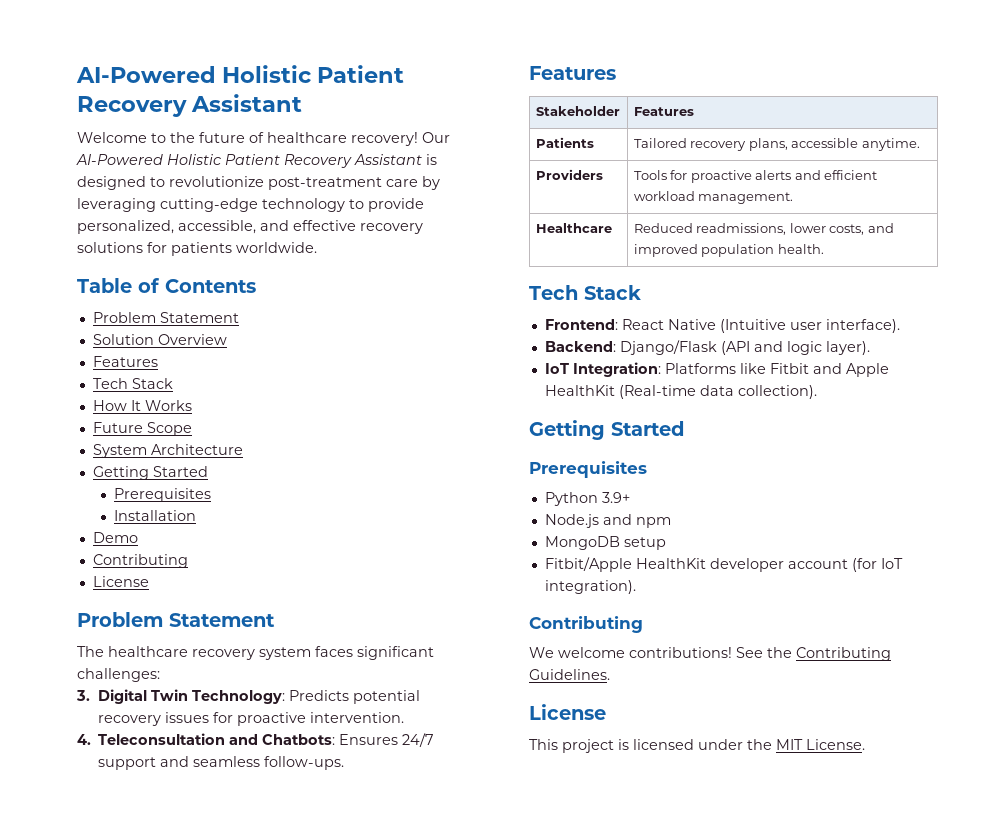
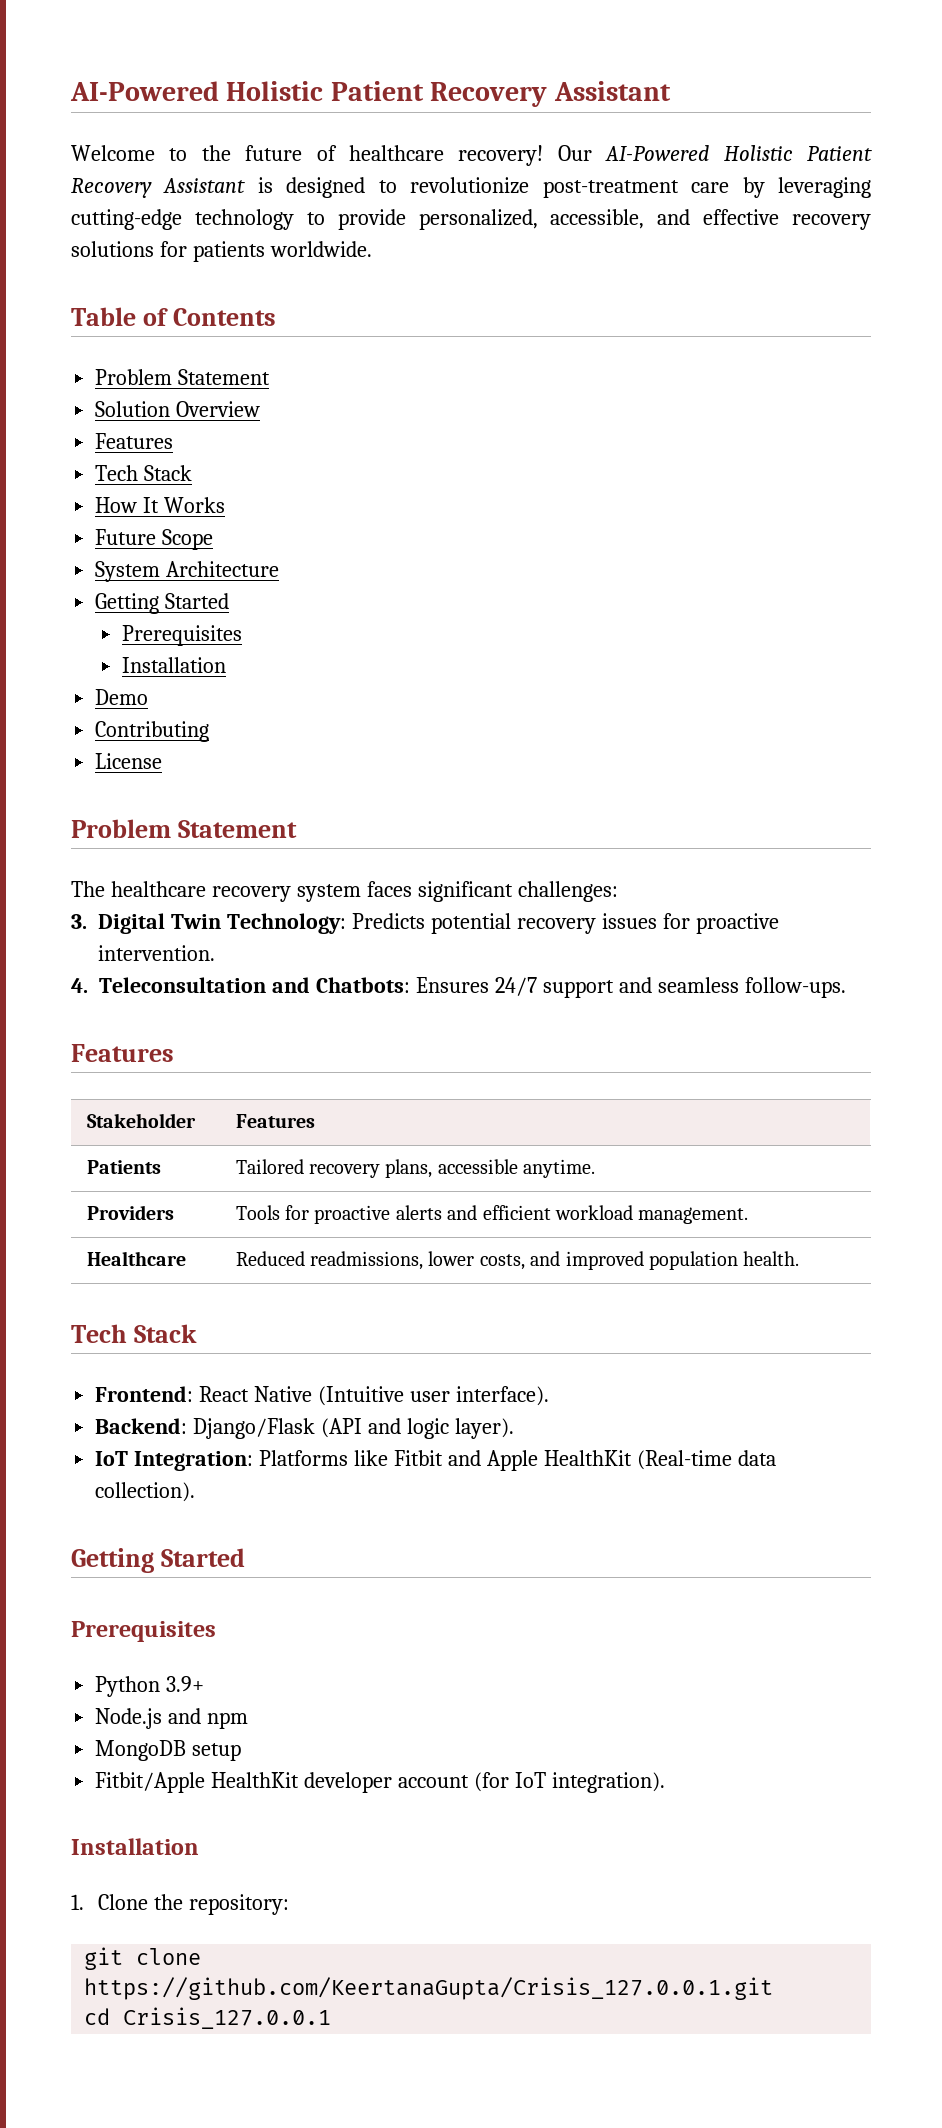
  Fitbit/Apple HealthKit developer account (for IoT integration).
- Contributing
- We welcome contributions! See the Contributing Guidelines.
- License
- This project is licensed under the MIT License.
+ Installation
+ 1. Clone the repository:
+ git clone https://github.com/KeertanaGupta/Crisis_127.0.0.1.git
+ cd Crisis_127.0.0.1

